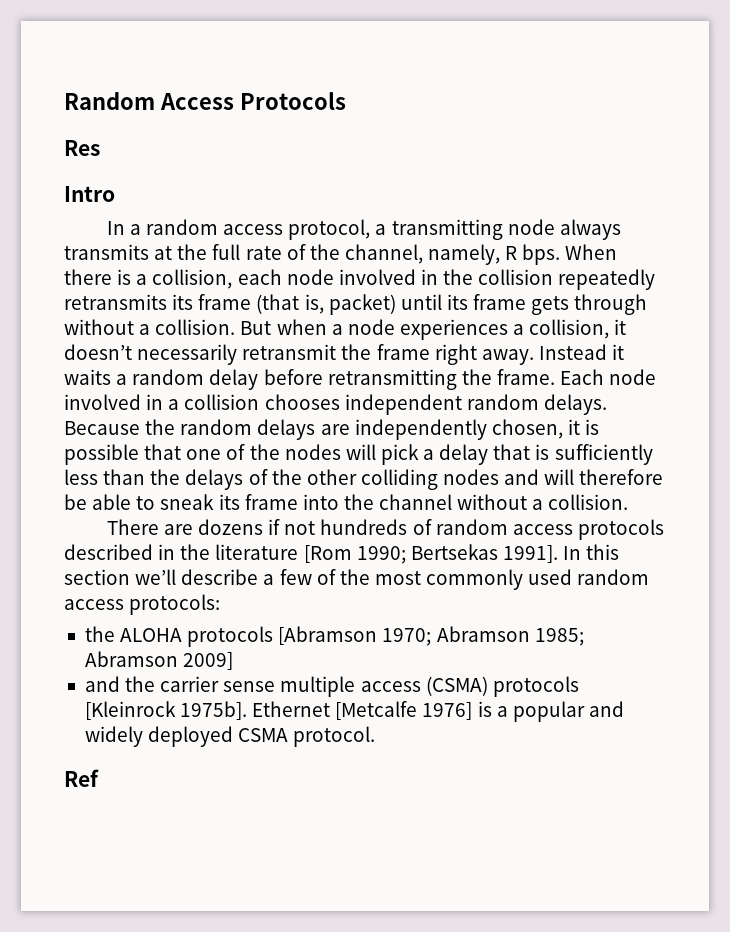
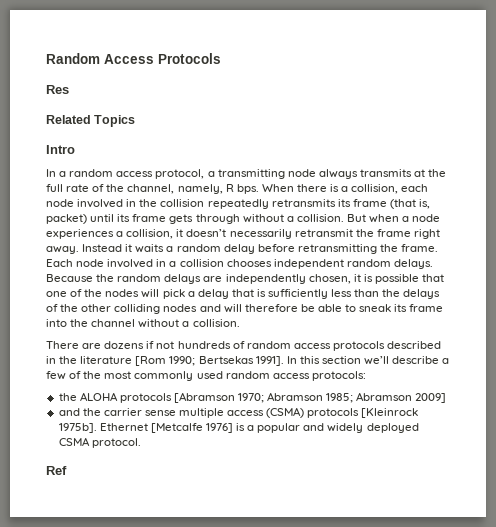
+ Related Topics

